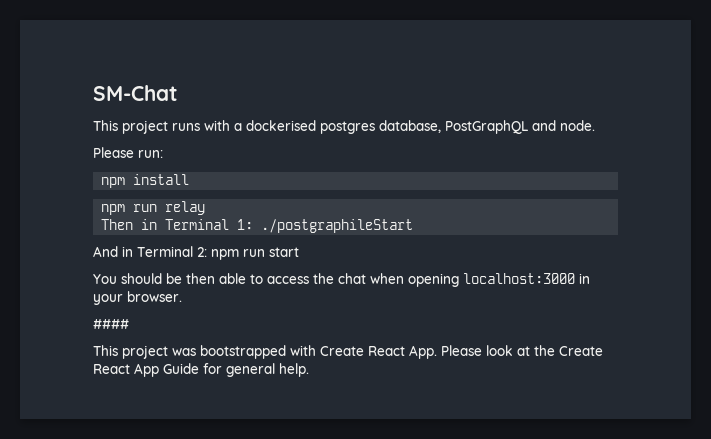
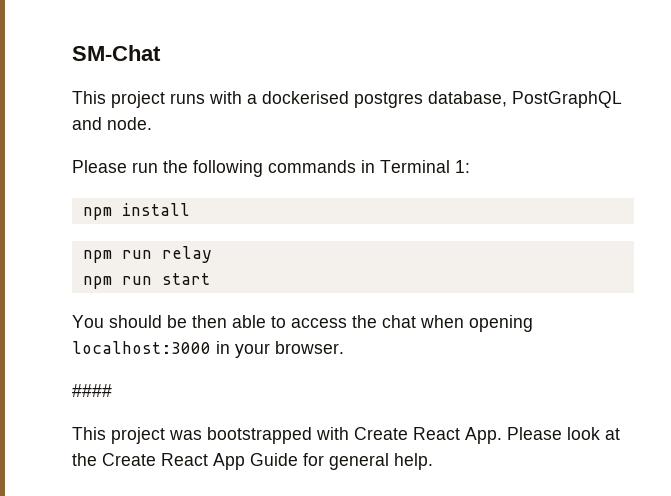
- Please run:
+ Please run the following commands in Terminal 1:
- Then in Terminal 1: ./postgraphileStart
- And in Terminal 2: npm run start
+ npm run start

